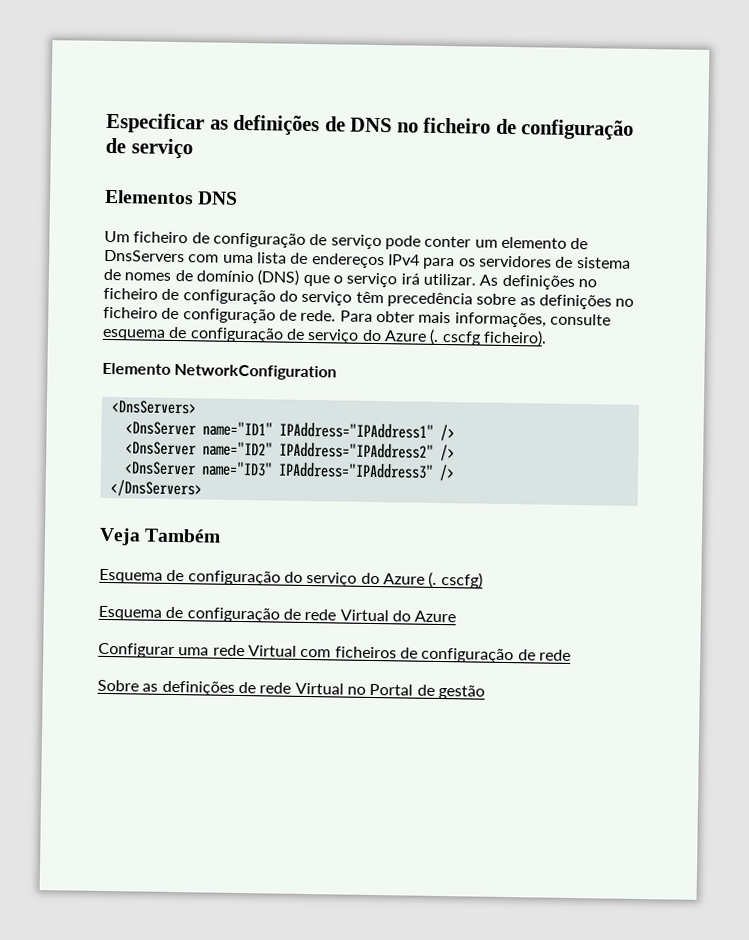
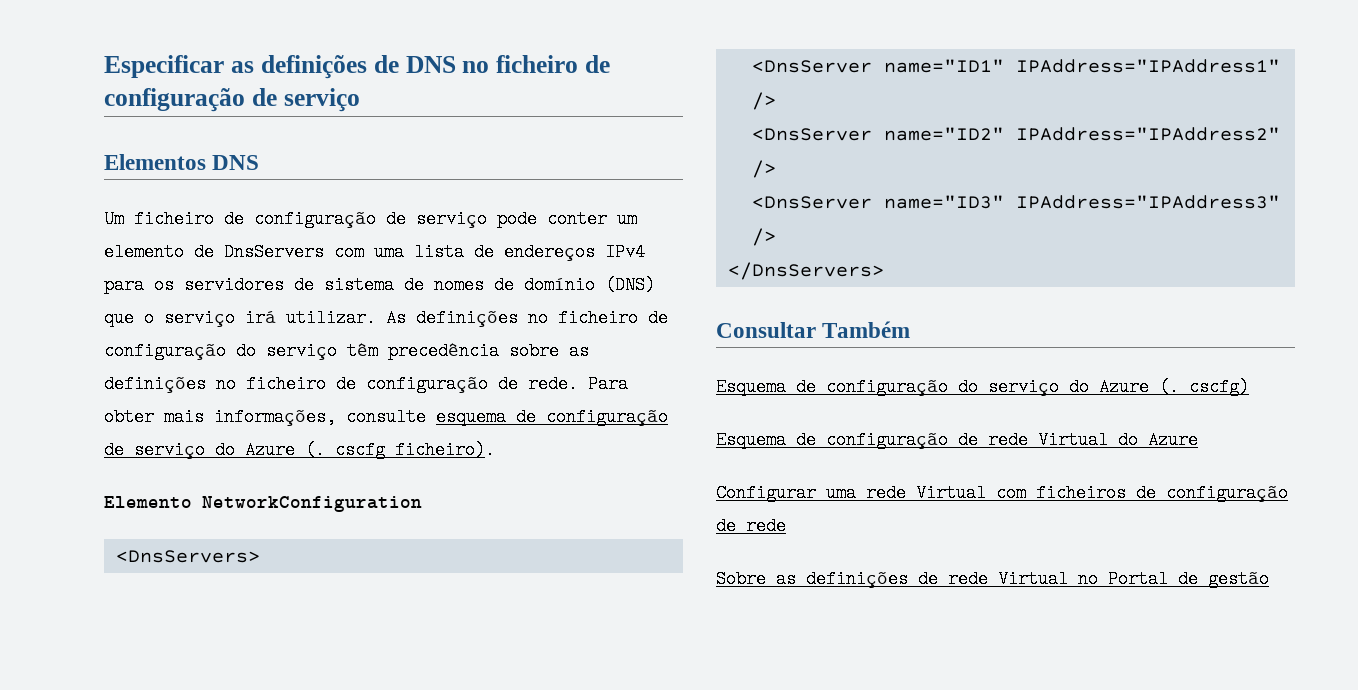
- Veja Também
+ Consultar Também

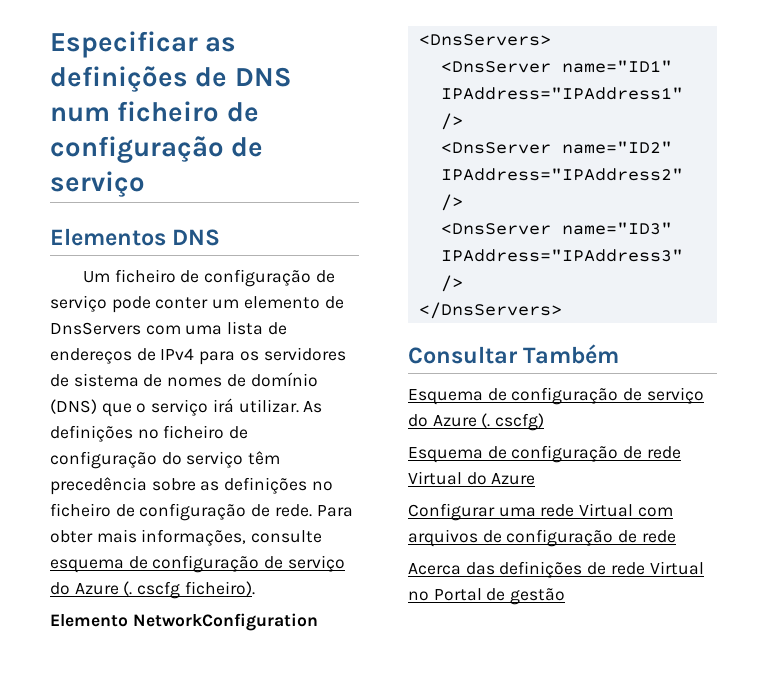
- Especificar as definições de DNS no ficheiro de configuração de serviço
+ Especificar as definições de DNS num ficheiro de configuração de serviço
- Um ficheiro de configuração de serviço pode conter um elemento de DnsServers com uma lista de endereços IPv4 para os servidores de sistema de nomes de domínio (DNS) que o serviço irá utilizar.
+ Um ficheiro de configuração de serviço pode conter um elemento de DnsServers com uma lista de endereços de IPv4 para os servidores de sistema de nomes de domínio (DNS) que o serviço irá utilizar.
- Esquema de configuração do serviço do Azure (. cscfg)
+ Esquema de configuração de serviço do Azure (. cscfg)
- Configurar uma rede Virtual com ficheiros de configuração de rede
+ Configurar uma rede Virtual com arquivos de configuração de rede
- Sobre as definições de rede Virtual no Portal de gestão
+ Acerca das definições de rede Virtual no Portal de gestão

